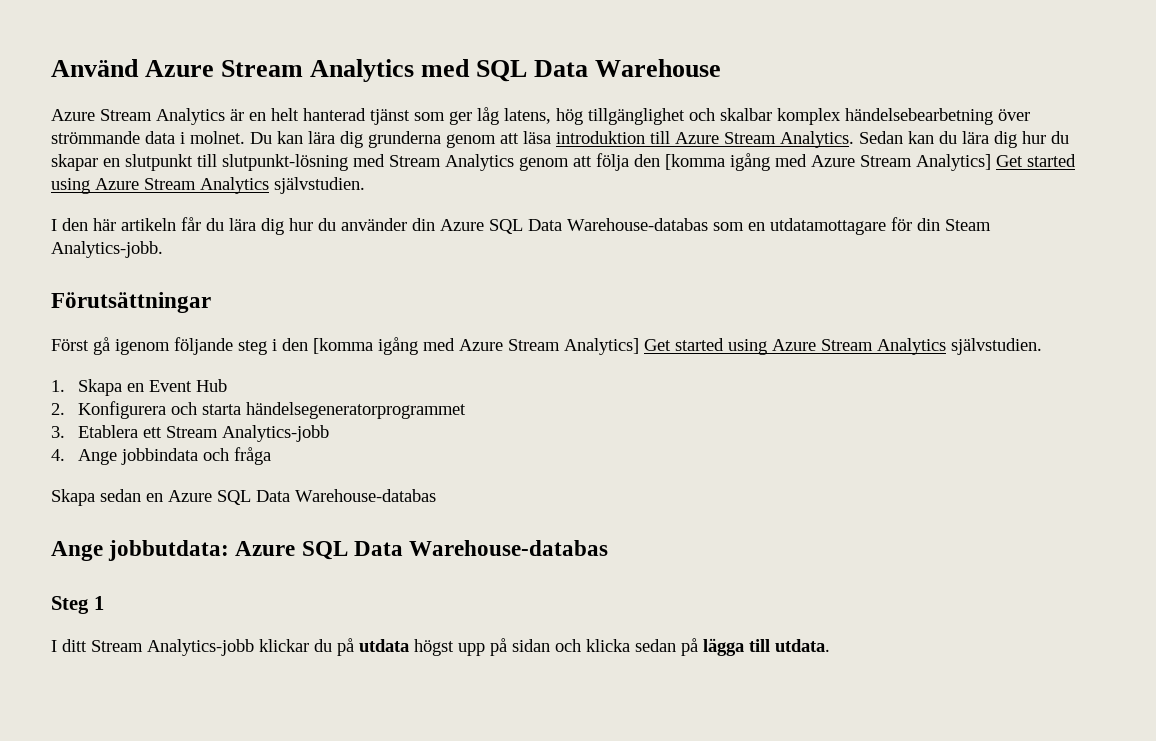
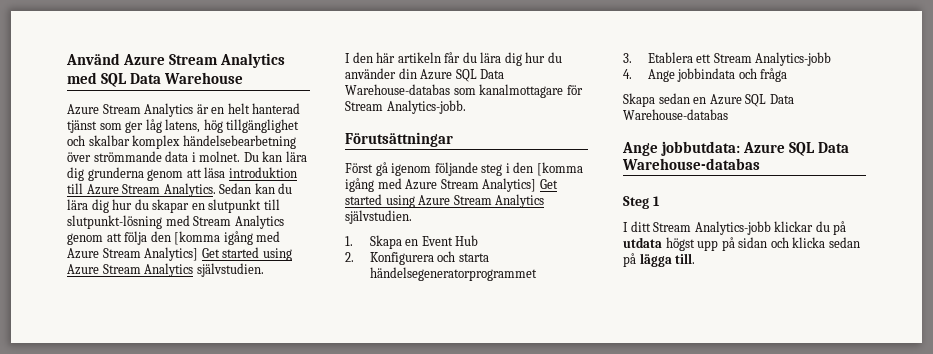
- I den här artikeln får du lära dig hur du använder din Azure SQL Data Warehouse-databas som en utdatamottagare för din Steam Analytics-jobb.
+ I den här artikeln får du lära dig hur du använder din Azure SQL Data Warehouse-databas som kanalmottagare för Stream Analytics-jobb.
- I ditt Stream Analytics-jobb klickar du på utdata högst upp på sidan och klicka sedan på lägga till utdata.
+ I ditt Stream Analytics-jobb klickar du på utdata högst upp på sidan och klicka sedan på lägga till.

